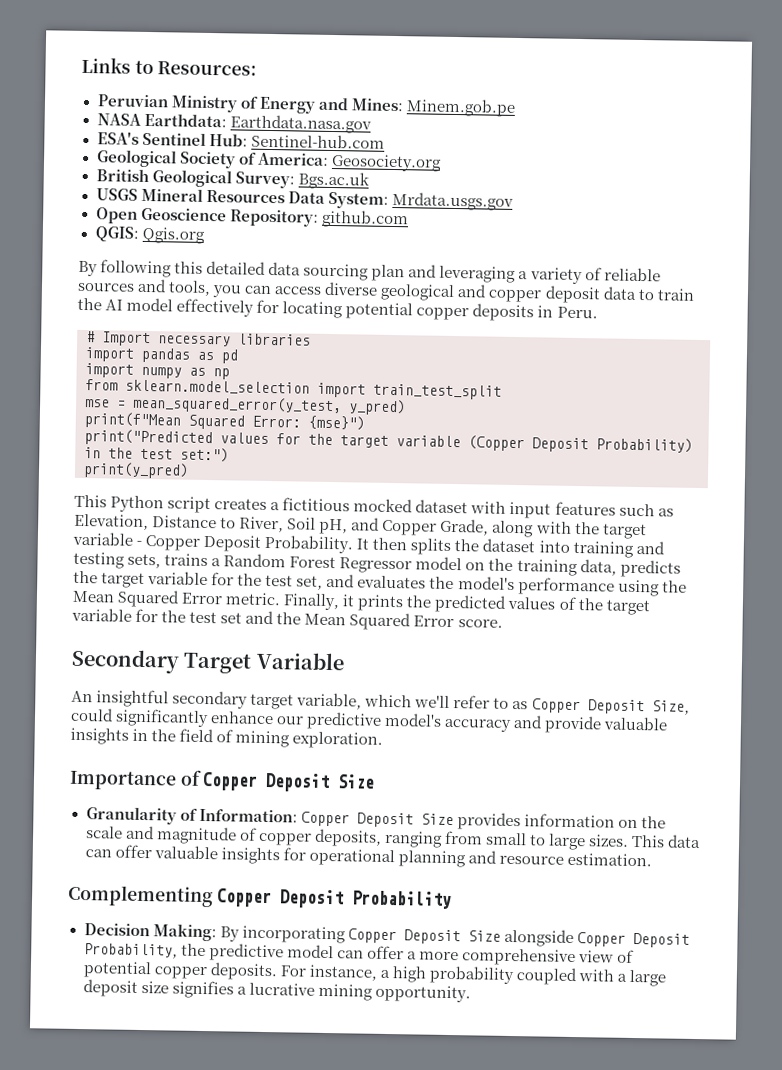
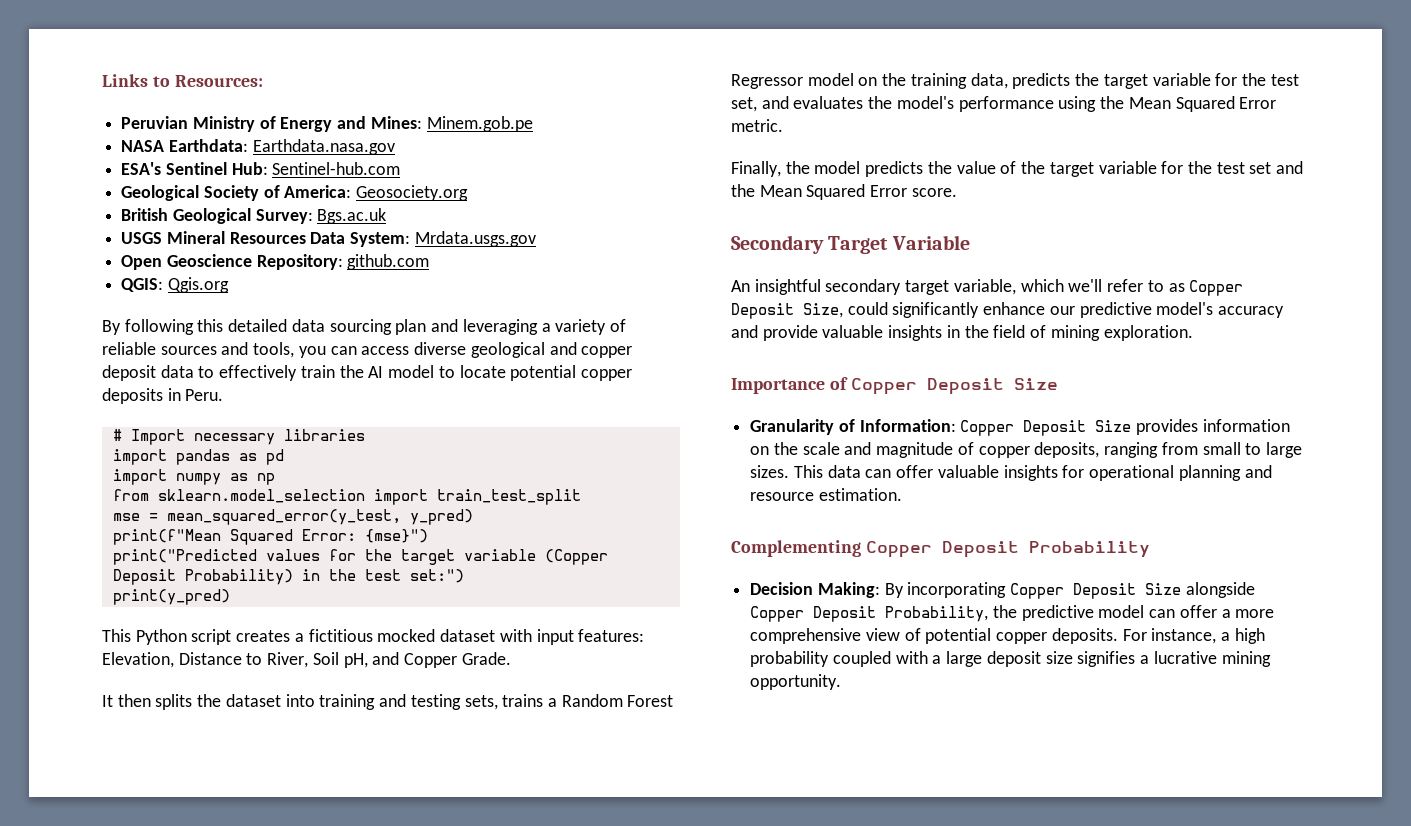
- By following this detailed data sourcing plan and leveraging a variety of reliable sources and tools, you can access diverse geological and copper deposit data to train the AI model effectively for locating potential copper deposits in Peru.
+ By following this detailed data sourcing plan and leveraging a variety of reliable sources and tools, you can access diverse geological and copper deposit data to effectively train the AI model to locate potential copper deposits in Peru.
- This Python script creates a fictitious mocked dataset with input features such as Elevation, Distance to River, Soil pH, and Copper Grade, along with the target variable - Copper Deposit Probability. It then splits the dataset into training and testing sets, trains a Random Forest Regressor model on the training data, predicts the target variable for the test set, and evaluates the model's performance using the Mean Squared Error metric. Finally, it prints the predicted values of the target variable for the test set and the Mean Squared Error score.
+ This Python script creates a fictitious mocked dataset with input features: Elevation, Distance to River, Soil pH, and Copper Grade.
+ It then splits the dataset into training and testing sets, trains a Random Forest Regressor model on the training data, predicts the target variable for the test set, and evaluates the model's performance using the Mean Squared Error metric.
+ Finally, the model predicts the value of the target variable for the test set and the Mean Squared Error score.

